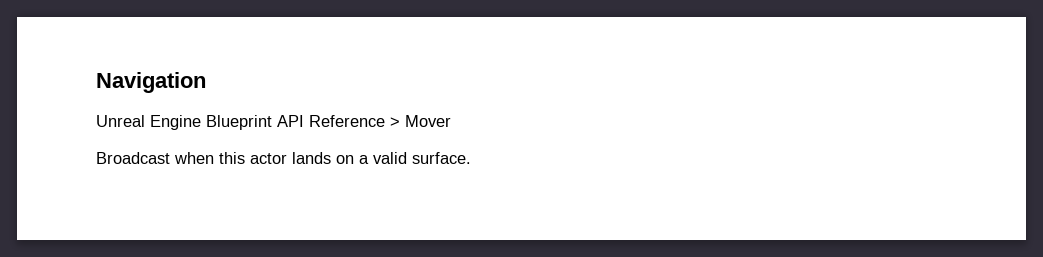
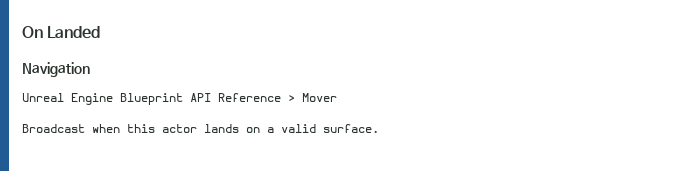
+ On Landed

